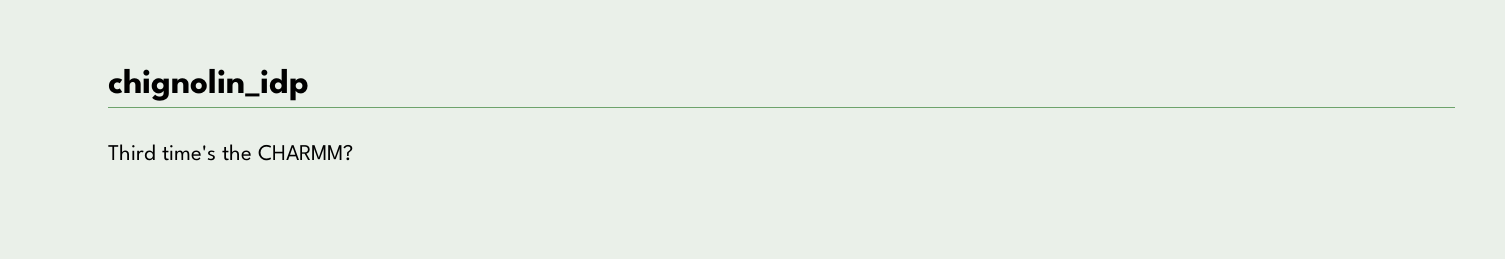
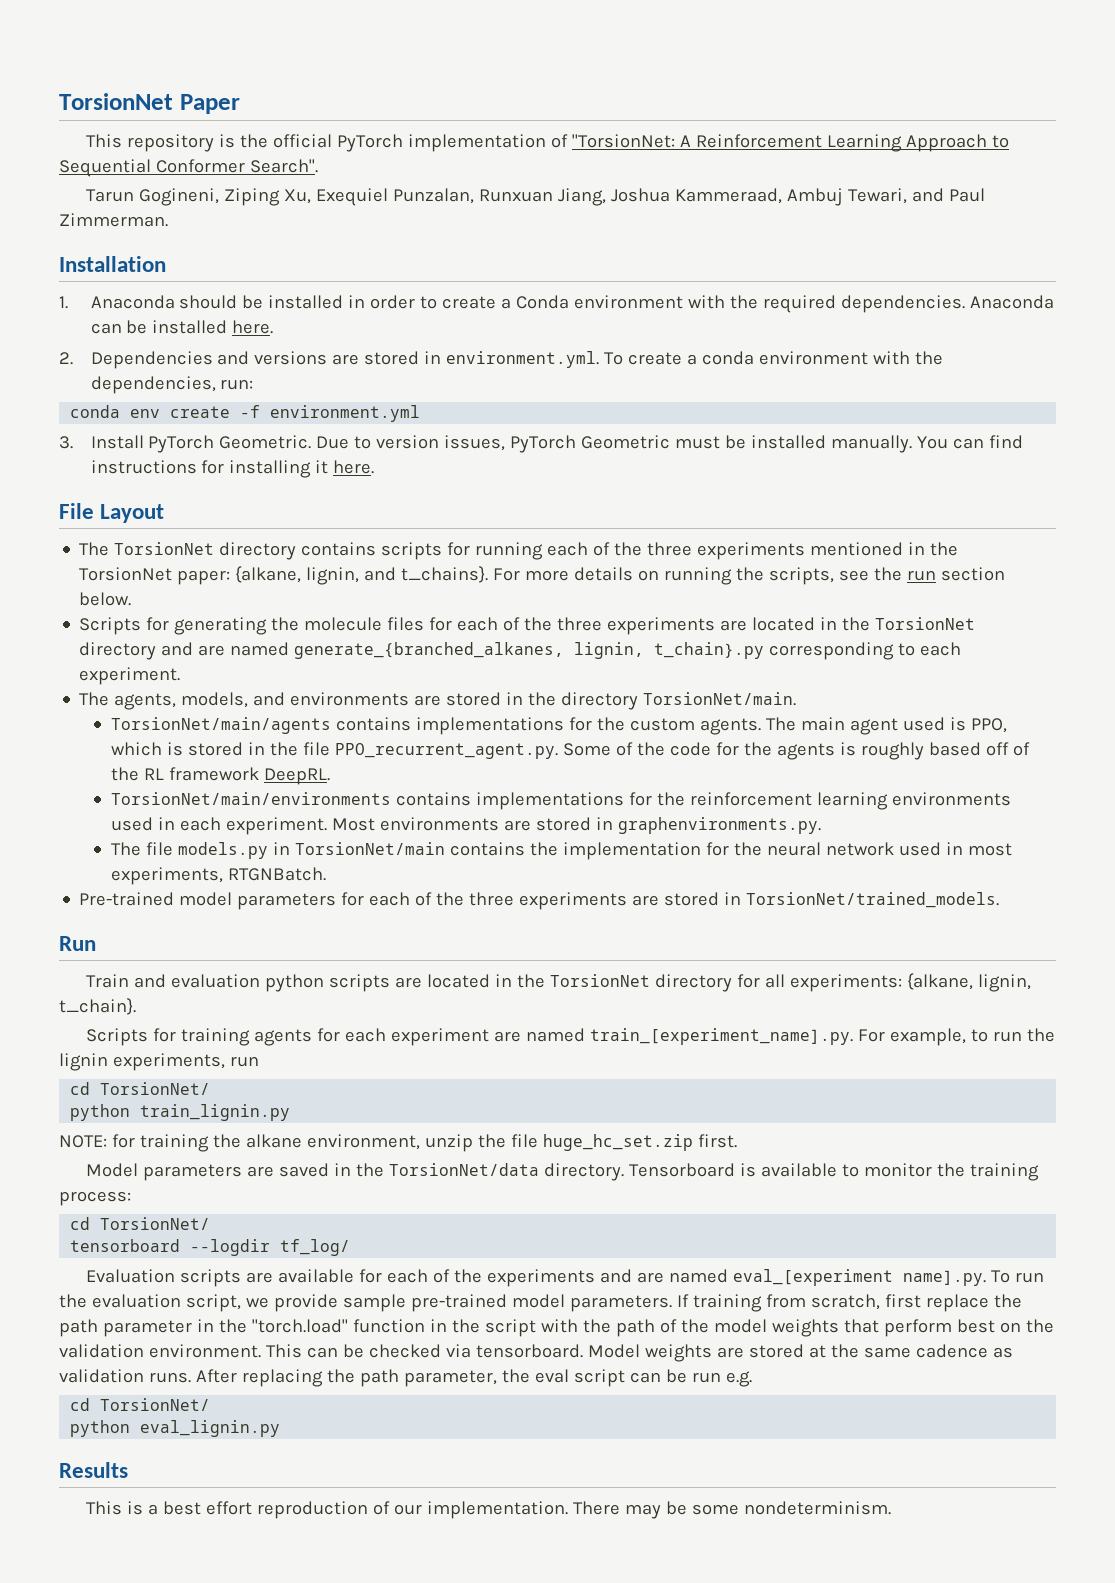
- chignolin_idp
- Third time's the CHARMM?
+ TorsionNet Paper
+ This repository is the official PyTorch implementation of "TorsionNet: A Reinforcement Learning Approach to Sequential Conformer Search".
+ Tarun Gogineni, Ziping Xu, Exequiel Punzalan, Runxuan Jiang, Joshua Kammeraad, Ambuj Tewari, and Paul Zimmerman.
+ Installation
+ 1. Anaconda should be installed in order to create a Conda environment with the required dependencies. Anaconda can be installed here.
+ 2. Dependencies and versions are stored in environment.yml. To create a conda environment with the dependencies, run:
+ conda env create -f environment.yml
+ 3. Install PyTorch Geometric. Due to version issues, PyTorch Geometric must be installed manually. You can find instructions for installing it here.
+ File Layout
+ The TorsionNet directory contains scripts for running each of the three experiments mentioned in the TorsionNet paper: {alkane, lignin, and t_chains}. For more details on running the scripts, see the run section below.
+ Scripts for generating the molecule files for each of the three experiments are located in the TorsionNet directory and are named generate_{branched_alkanes, lignin, t_chain}.py corresponding to each experiment.
+ The agents, models, and environments are stored in the directory TorsionNet/main.
+ TorsionNet/main/agents contains implementations for the custom agents. The main agent used is PPO, which is stored in the file PPO_recurrent_agent.py. Some of the code for the agents is roughly based off of the RL framework DeepRL.
+ TorsionNet/main/environments contains implementations for the reinforcement learning environments used in each experiment. Most environments are stored in graphenvironments.py.
+ The file models.py in TorsionNet/main contains the implementation for the neural network used in most experiments, RTGNBatch.
+ Pre-trained model parameters for each of the three experiments are stored in TorsionNet/trained_models.
+ Run
+ Train and evaluation python scripts are located in the TorsionNet directory for all experiments: {alkane, lignin, t_chain}.
+ Scripts for training agents for each experiment are named train_[experiment_name].py. For example, to run the lignin experiments, run
+ cd TorsionNet/
+ python train_lignin.py
+ NOTE: for training the alkane environment, unzip the file huge_hc_set.zip first.
+ Model parameters are saved in the TorsionNet/data directory. Tensorboard is available to monitor the training process:
+ cd TorsionNet/
+ tensorboard --logdir tf_log/
+ Evaluation scripts are available for each of the experiments and are named eval_[experiment name].py. To run the evaluation script, we provide sample pre-trained model parameters. If training from scratch, first replace the path parameter in the "torch.load" function in the script with the path of the model weights that perform best on the validation environment. This can be checked via tensorboard. Model weights are stored at the same cadence as validation runs. After replacing the path parameter, the eval script can be run e.g.
+ cd TorsionNet/
+ python eval_lignin.py
+ Results
+ This is a best effort reproduction of our implementation. There may be some nondeterminism.

